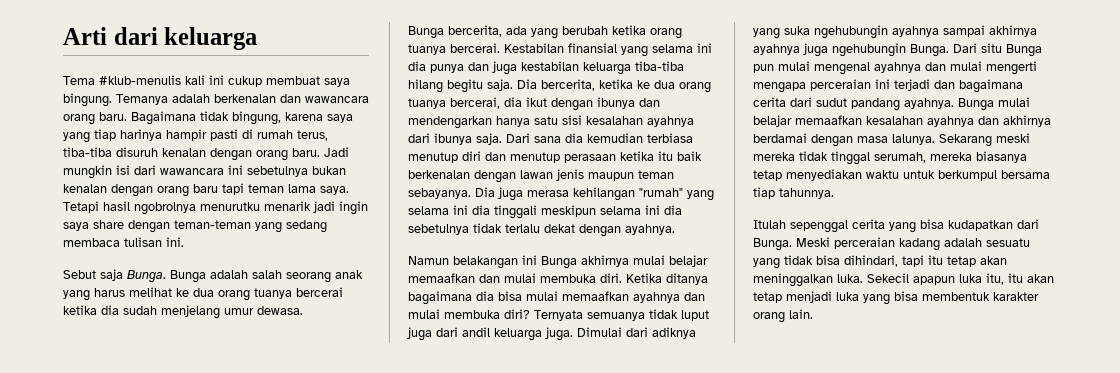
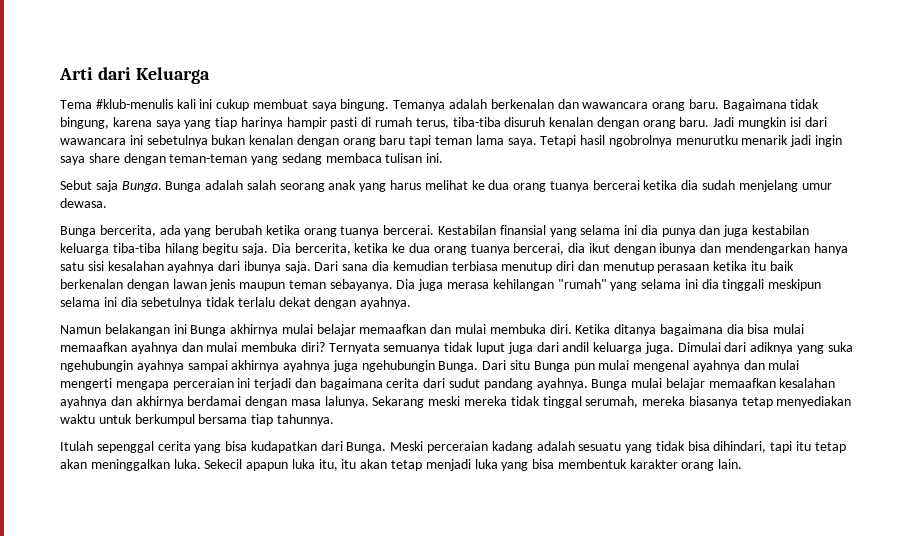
- Arti dari keluarga
+ Arti dari Keluarga

